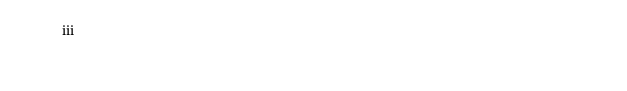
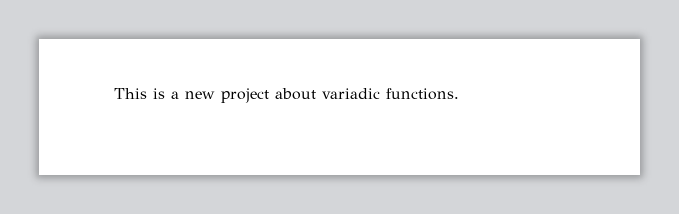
- iii
+ This is a new project about variadic functions.

